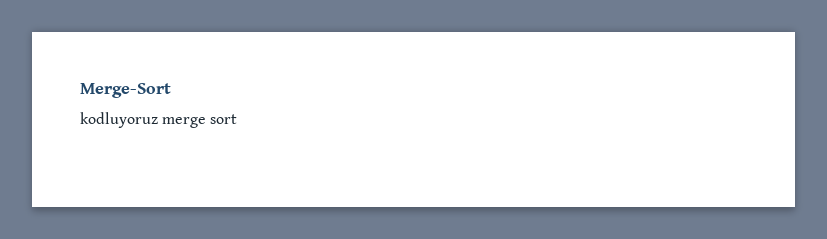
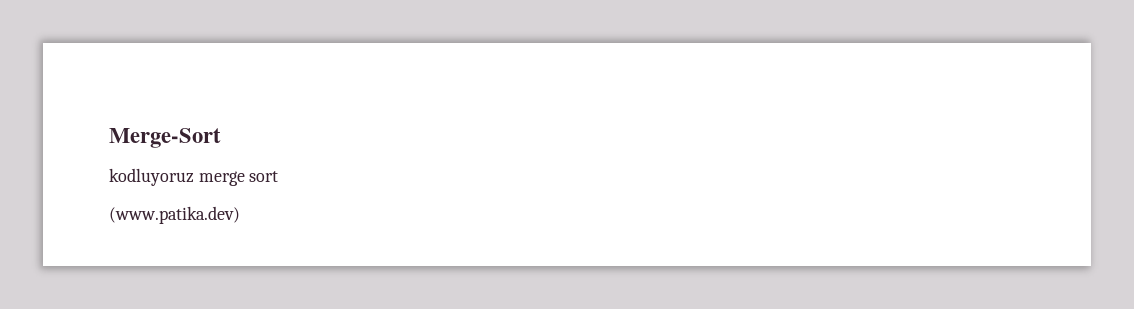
+ (www.patika.dev)

